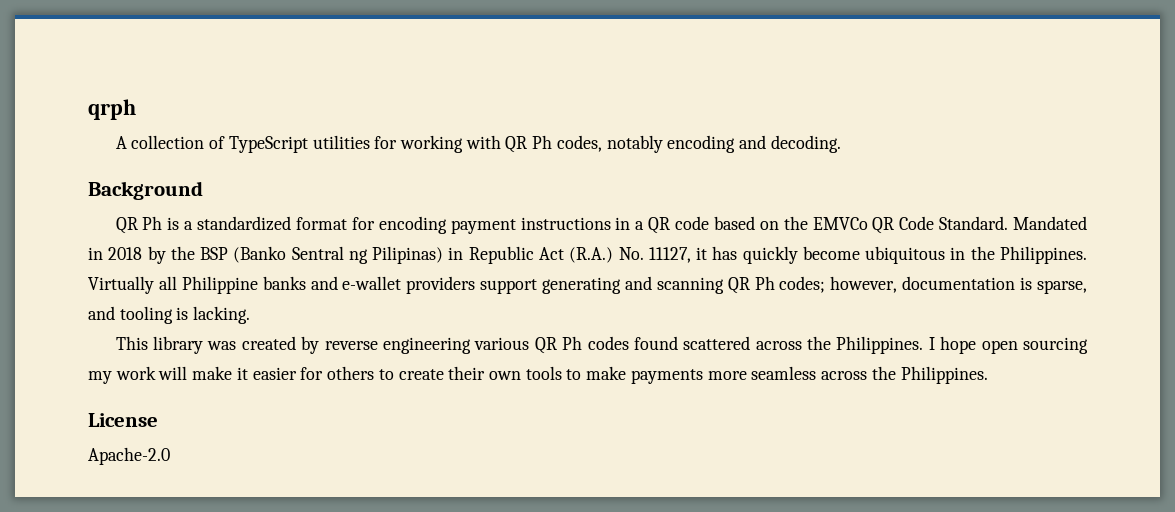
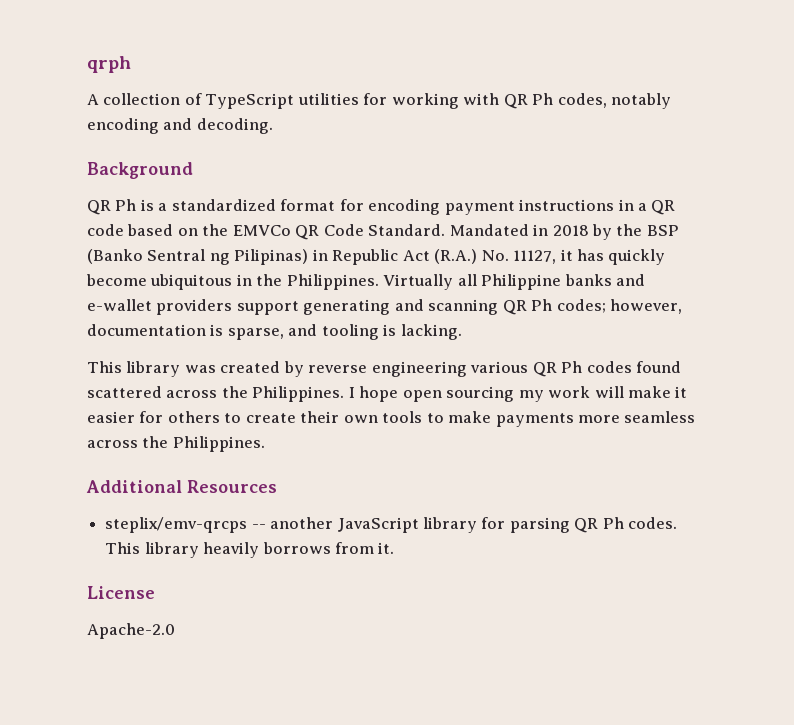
+ Additional Resources
+ steplix/emv-qrcps -- another JavaScript library for parsing QR Ph codes. This library heavily borrows from it.

